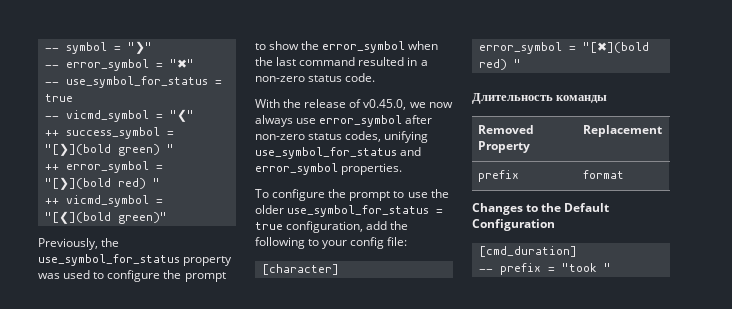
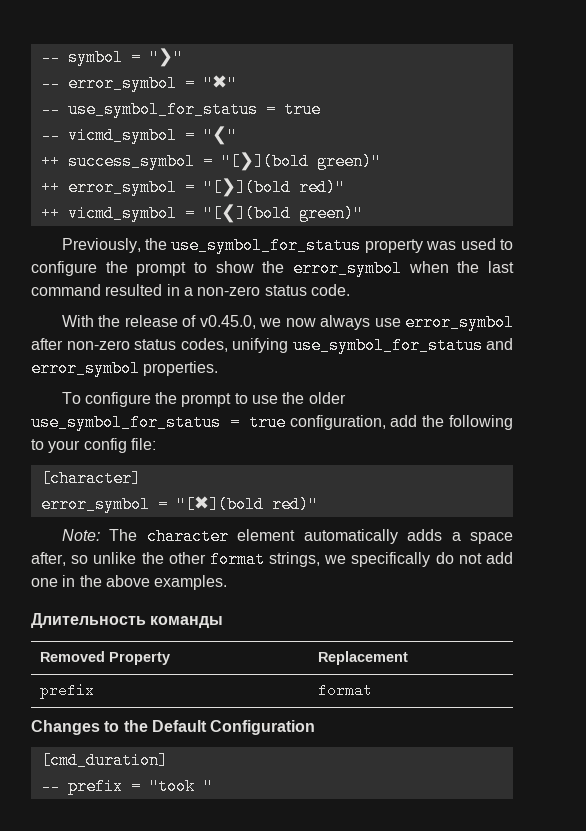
- ++ success_symbol = "[❯](bold green) "
+ ++ success_symbol = "[❯](bold green)"
- ++ error_symbol = "[❯](bold red) "
+ ++ error_symbol = "[❯](bold red)"
- error_symbol = "[✖](bold red) "
+ error_symbol = "[✖](bold red)"
+ Note: The character element automatically adds a space after, so unlike the other format strings, we specifically do not add one in the above examples.

